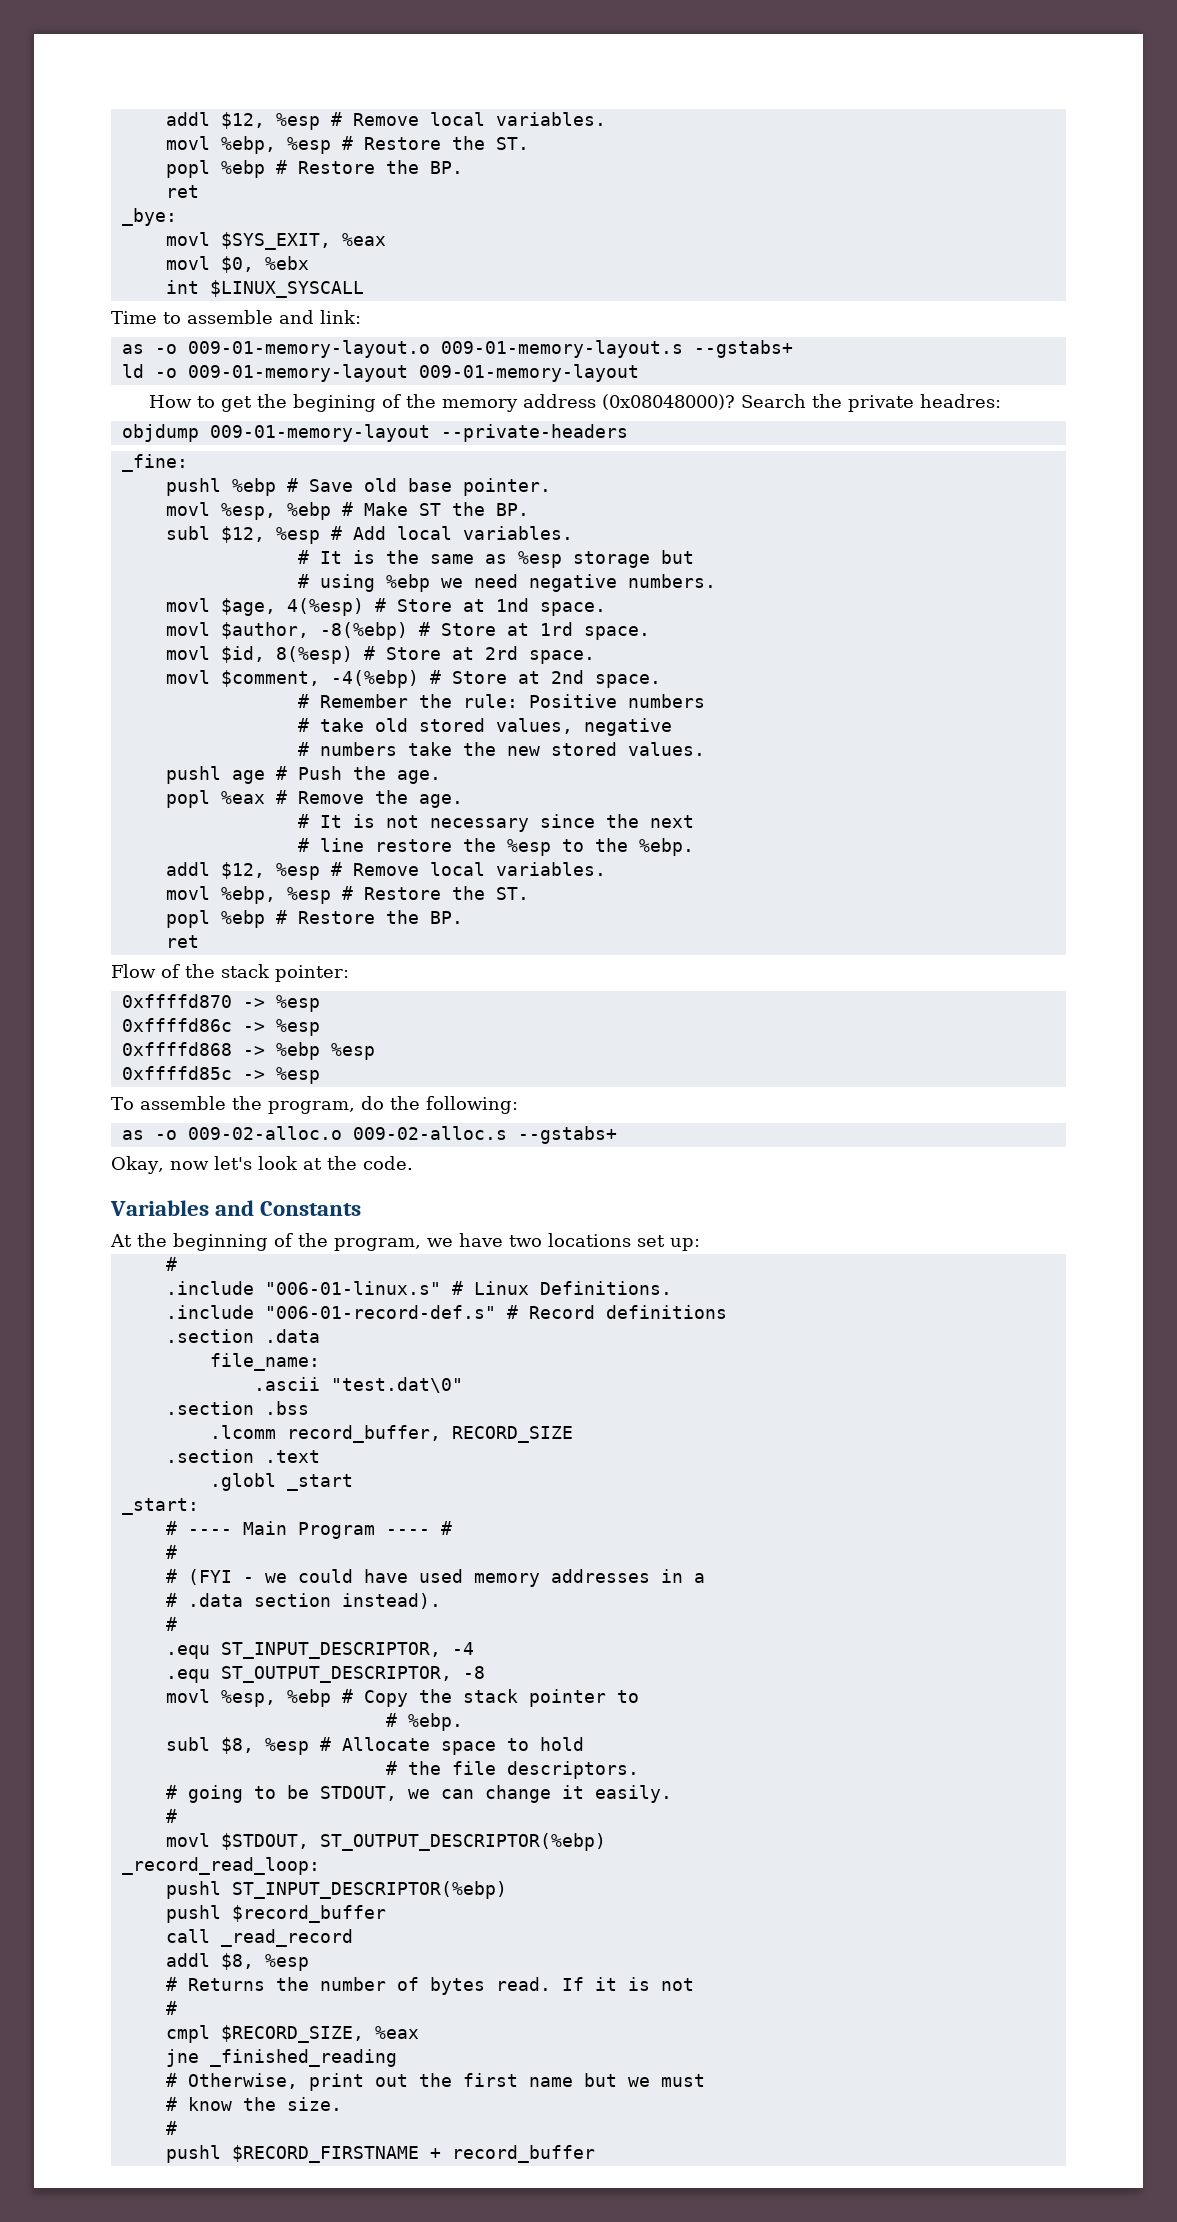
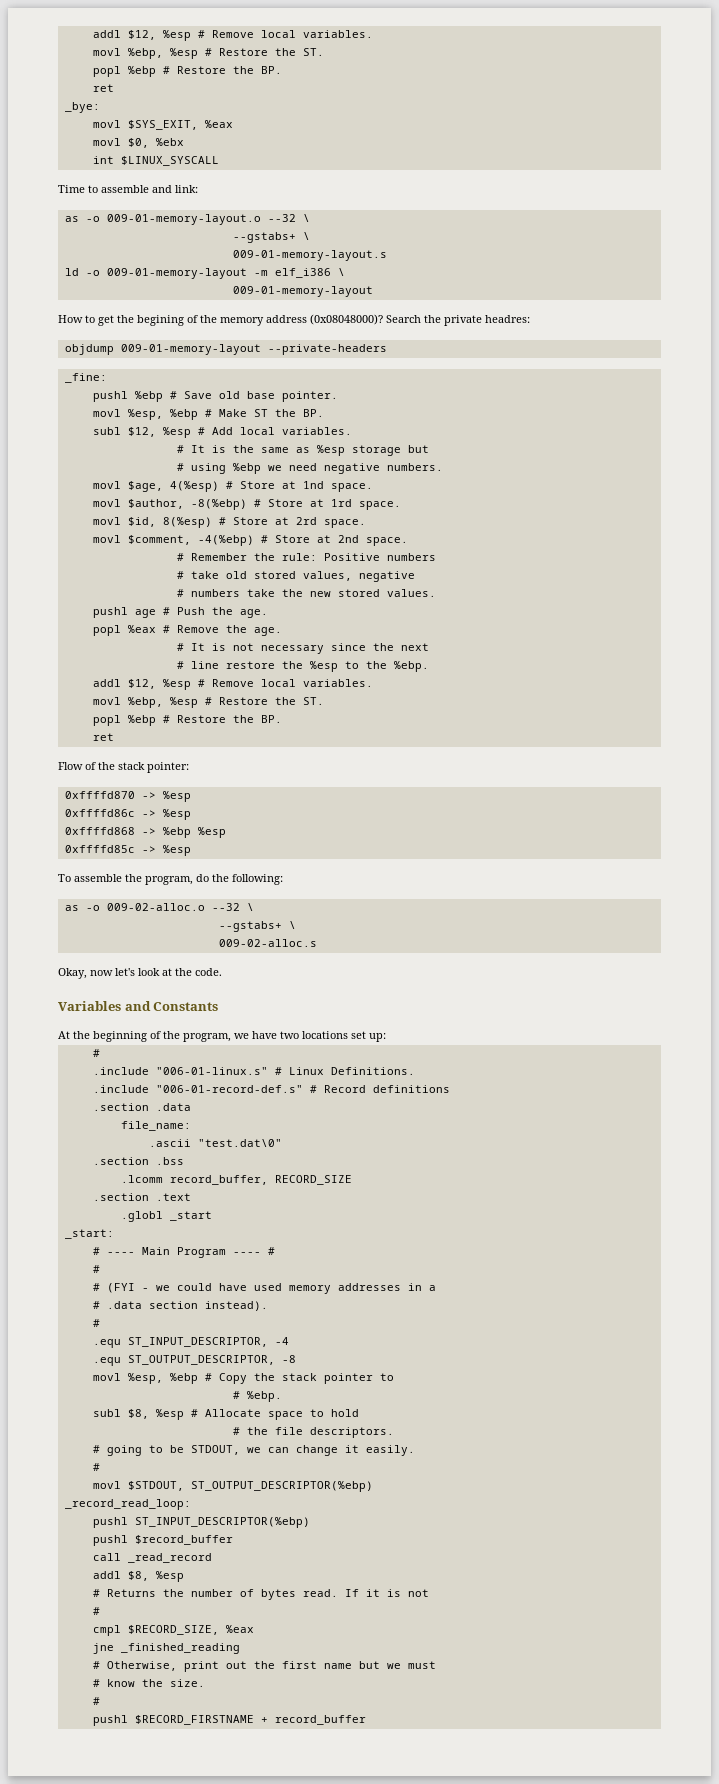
- as -o 009-01-memory-layout.o 009-01-memory-layout.s --gstabs+
+ as -o 009-01-memory-layout.o --32 \
+ --gstabs+ \
+ 009-01-memory-layout.s
- ld -o 009-01-memory-layout 009-01-memory-layout
+ ld -o 009-01-memory-layout -m elf_i386 \
+ 009-01-memory-layout
- as -o 009-02-alloc.o 009-02-alloc.s --gstabs+
+ as -o 009-02-alloc.o --32 \
+ --gstabs+ \
+ 009-02-alloc.s

